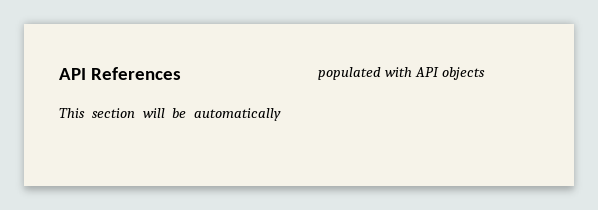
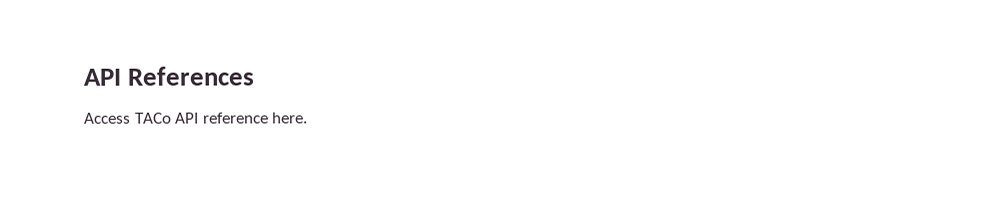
- This section will be automatically populated with API objects
+ Access TACo API reference here.

